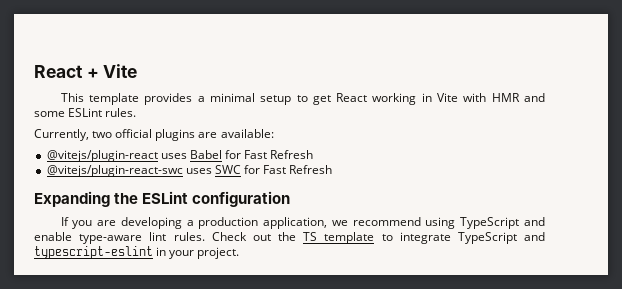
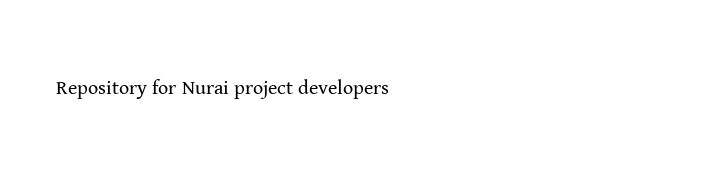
- React + Vite
- This template provides a minimal setup to get React working in Vite with HMR and some ESLint rules.
- Currently, two official plugins are available:
- @vitejs/plugin-react uses Babel for Fast Refresh
- @vitejs/plugin-react-swc uses SWC for Fast Refresh
- Expanding the ESLint configuration
- If you are developing a production application, we recommend using TypeScript and enable type-aware lint rules. Check out the TS template to integrate TypeScript and typescript-eslint in your project.
+ Repository for Nurai project developers

